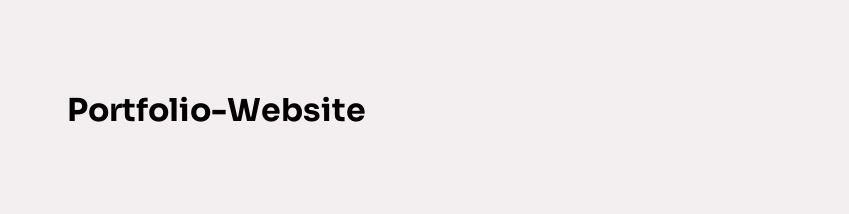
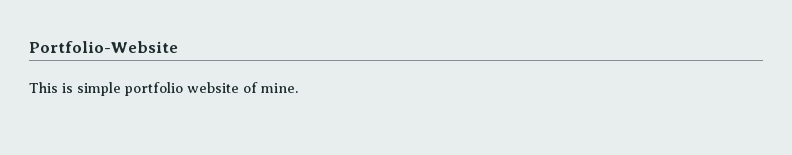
+ This is simple portfolio website of mine.

